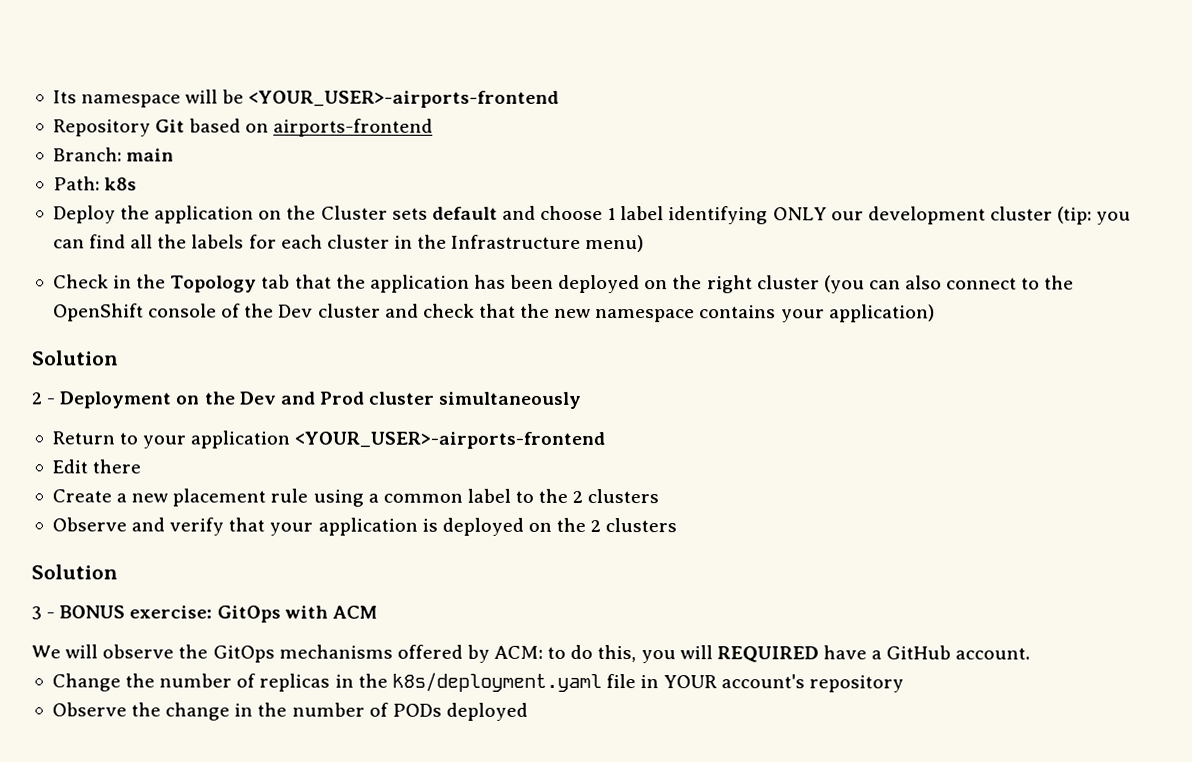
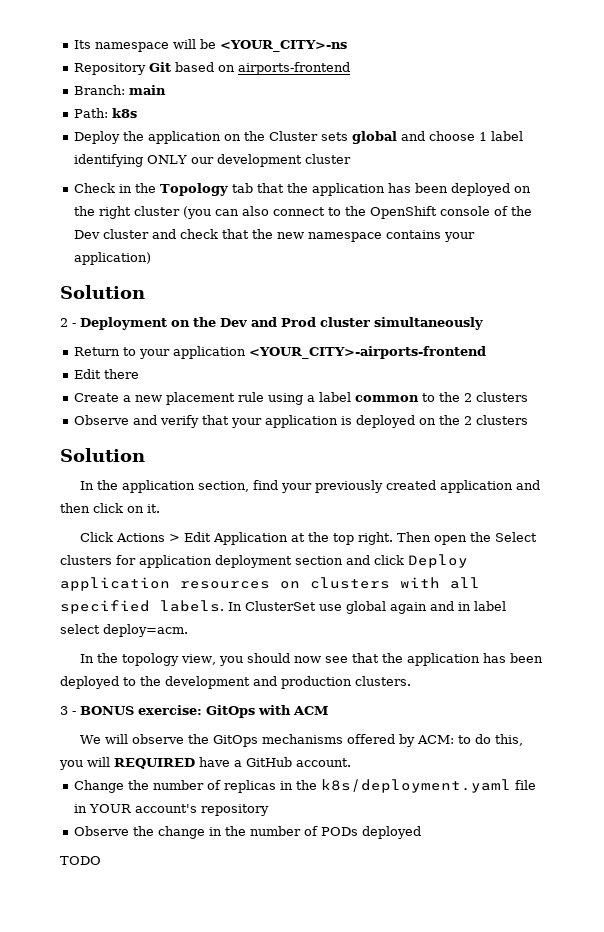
- Its namespace will be <YOUR_USER>-airports-frontend
+ Its namespace will be <YOUR_CITY>-ns
- Deploy the application on the Cluster sets default and choose 1 label identifying ONLY our development cluster (tip: you can find all the labels for each cluster in the Infrastructure menu)
+ Deploy the application on the Cluster sets global and choose 1 label identifying ONLY our development cluster
- Return to your application <YOUR_USER>-airports-frontend
+ Return to your application <YOUR_CITY>-airports-frontend
- Create a new placement rule using a common label to the 2 clusters
+ Create a new placement rule using a label common to the 2 clusters
+ In the application section, find your previously created application and then click on it.
+ Click Actions > Edit Application at the top right. Then open the Select clusters for application deployment section and click Deploy application resources on clusters with all specified labels. In ClusterSet use global again and in label select deploy=acm.
+ In the topology view, you should now see that the application has been deployed to the development and production clusters.
+ TODO

